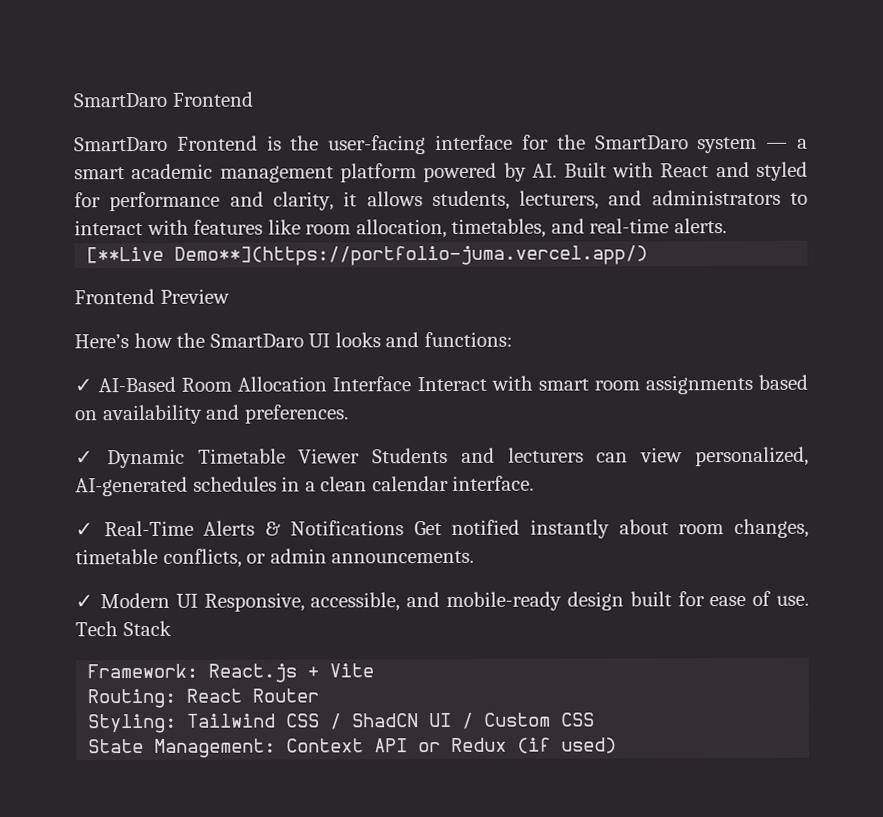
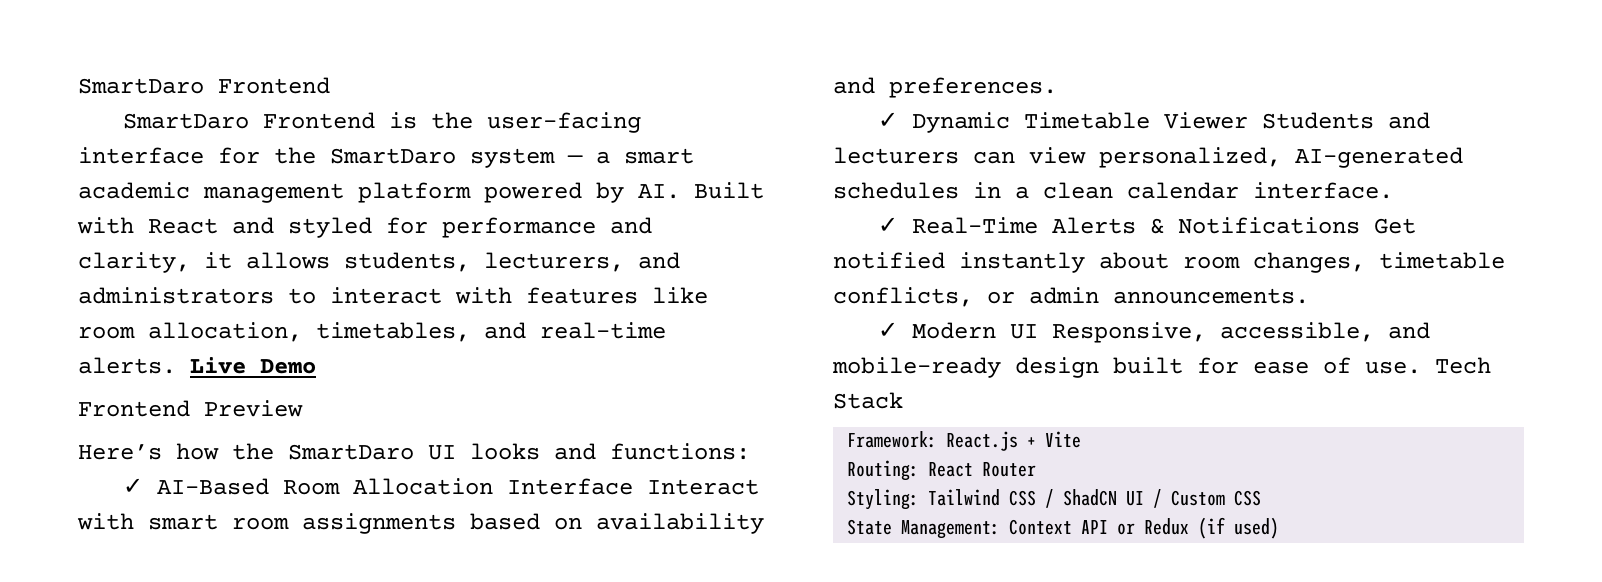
- SmartDaro Frontend is the user-facing interface for the SmartDaro system — a smart academic management platform powered by AI. Built with React and styled for performance and clarity, it allows students, lecturers, and administrators to interact with features like room allocation, timetables, and real-time alerts.
- [**Live Demo**](https://portfolio-juma.vercel.app/)
+ SmartDaro Frontend is the user-facing interface for the SmartDaro system — a smart academic management platform powered by AI. Built with React and styled for performance and clarity, it allows students, lecturers, and administrators to interact with features like room allocation, timetables, and real-time alerts. Live Demo

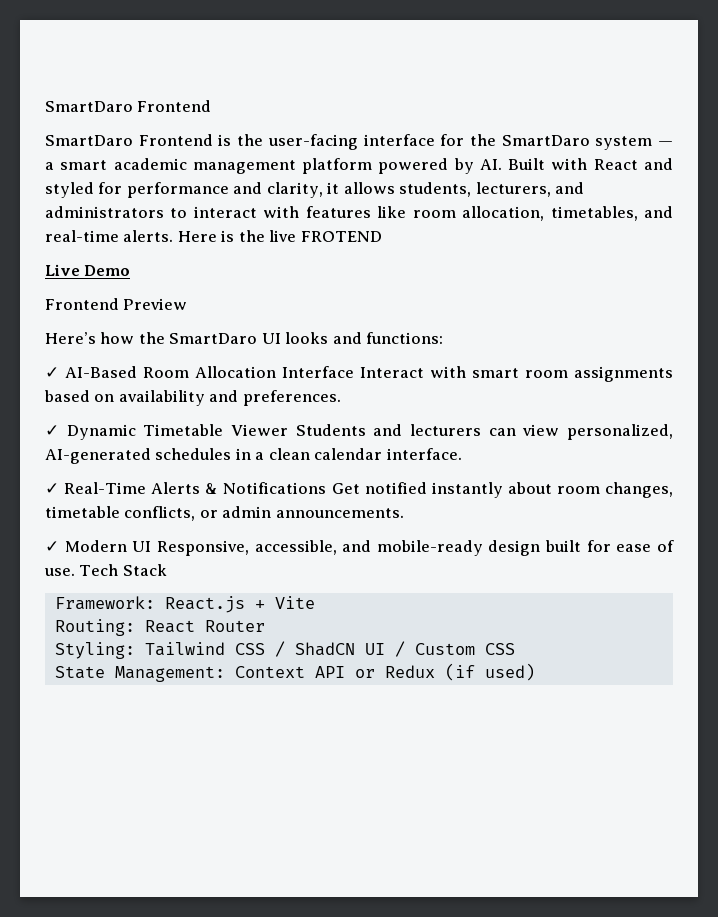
- SmartDaro Frontend is the user-facing interface for the SmartDaro system — a smart academic management platform powered by AI. Built with React and styled for performance and clarity, it allows students, lecturers, and administrators to interact with features like room allocation, timetables, and real-time alerts. Live Demo
+ SmartDaro Frontend is the user-facing interface for the SmartDaro system — a smart academic management platform powered by AI. Built with React and styled for performance and clarity, it allows students, lecturers, and administrators to interact with features like room allocation, timetables, and real-time alerts. Here is the live FROTEND
+ Live Demo

